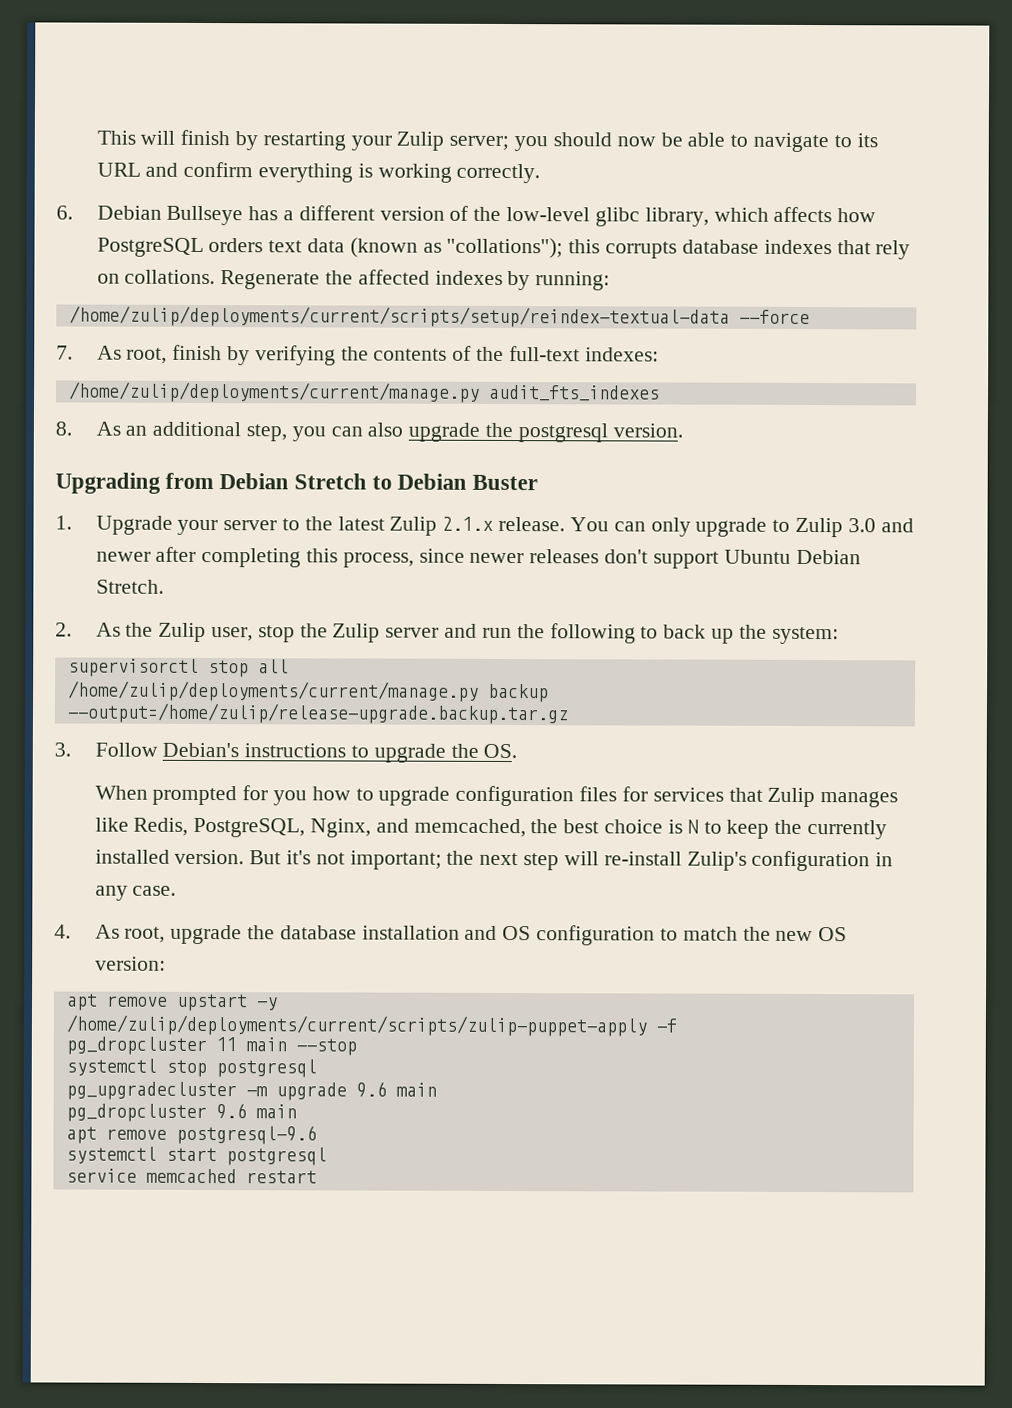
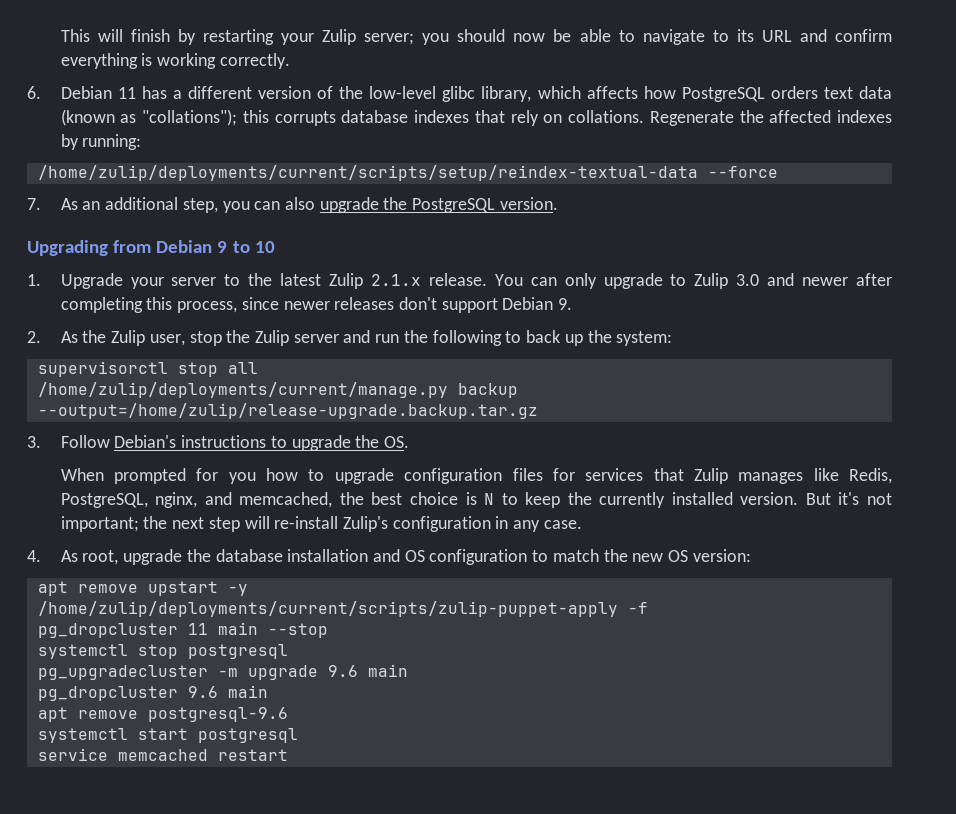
- 6. Debian Bullseye has a different version of the low-level glibc library, which affects how PostgreSQL orders text data (known as "collations"); this corrupts database indexes that rely on collations.
+ 6. Debian 11 has a different version of the low-level glibc library, which affects how PostgreSQL orders text data (known as "collations"); this corrupts database indexes that rely on collations.
- 7. As root, finish by verifying the contents of the full-text indexes:
- /home/zulip/deployments/current/manage.py audit_fts_indexes
- 8. As an additional step, you can also upgrade the postgresql version.
+ 7. As an additional step, you can also upgrade the PostgreSQL version.
- Upgrading from Debian Stretch to Debian Buster
+ Upgrading from Debian 9 to 10
- You can only upgrade to Zulip 3.0 and newer after completing this process, since newer releases don't support Ubuntu Debian Stretch.
+ You can only upgrade to Zulip 3.0 and newer after completing this process, since newer releases don't support Debian 9.
- When prompted for you how to upgrade configuration files for services that Zulip manages like Redis, PostgreSQL, Nginx, and memcached, the best choice is N to keep the currently installed version.
+ When prompted for you how to upgrade configuration files for services that Zulip manages like Redis, PostgreSQL, nginx, and memcached, the best choice is N to keep the currently installed version.

